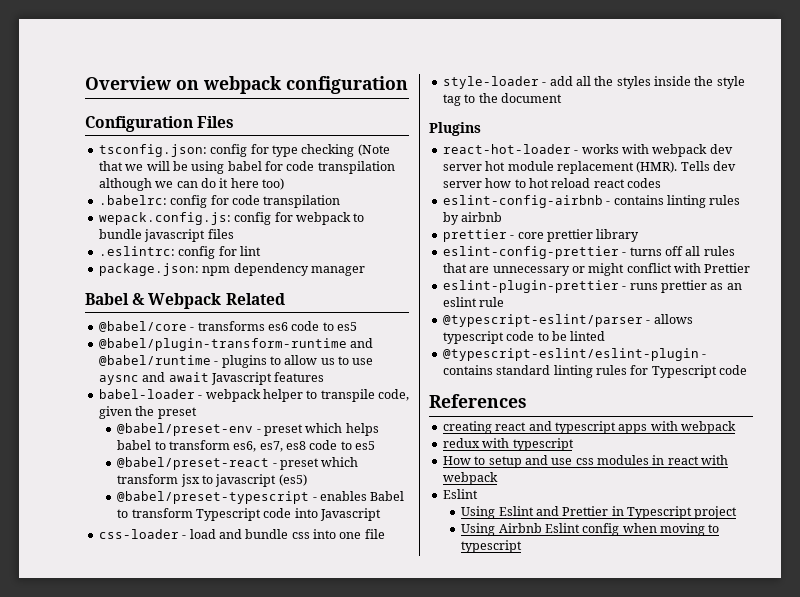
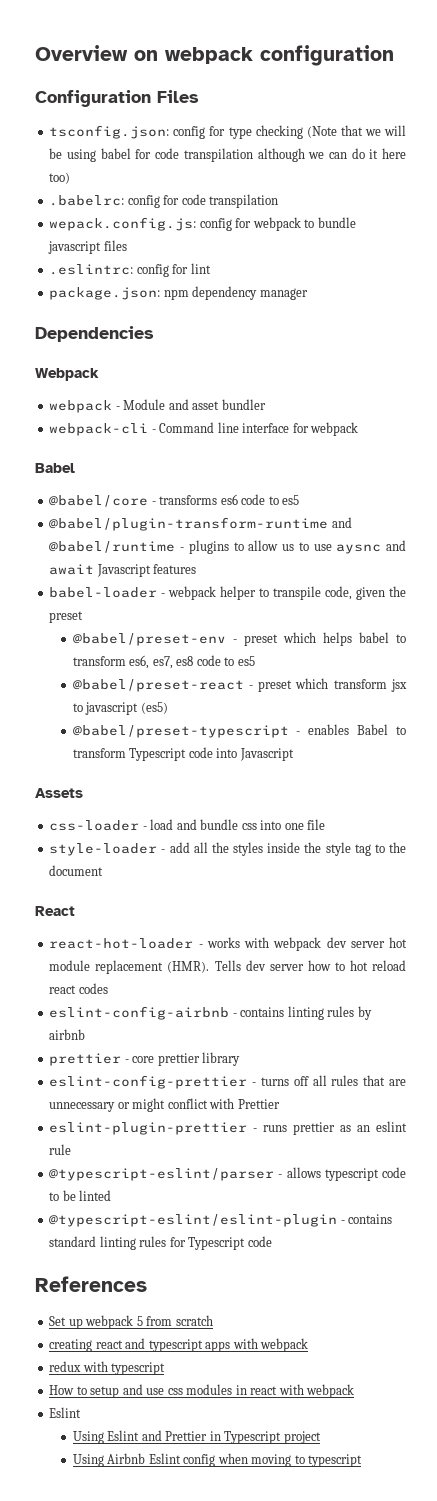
- Babel & Webpack Related
+ Dependencies
+ Webpack
+ webpack - Module and asset bundler
+ webpack-cli - Command line interface for webpack
+ Babel
+ Assets
- Plugins
+ React
+ Set up webpack 5 from scratch

